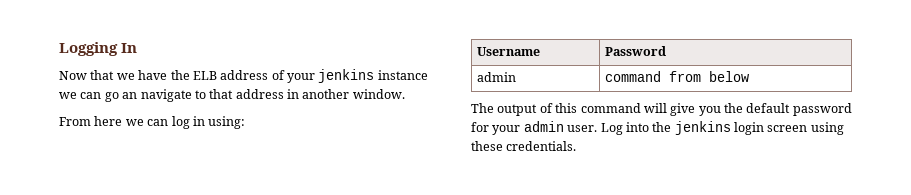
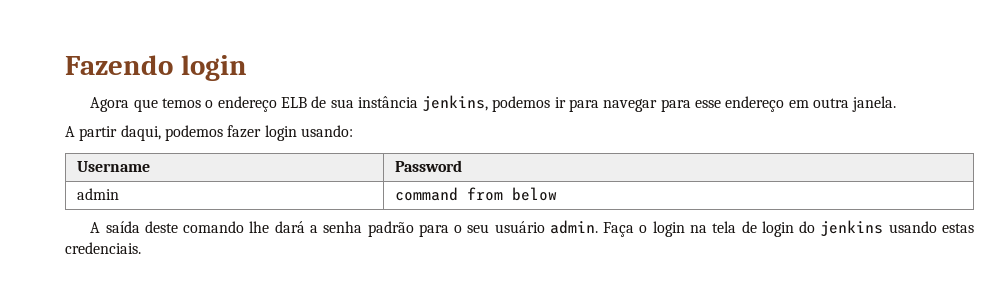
- Logging In
- Now that we have the ELB address of your jenkins instance we can go an navigate to that address in another window.
- From here we can log in using:
+ Fazendo login
+ Agora que temos o endereço ELB de sua instância jenkins, podemos ir para navegar para esse endereço em outra janela.
+ A partir daqui, podemos fazer login usando:
- The output of this command will give you the default password for your admin user. Log into the jenkins login screen using these credentials.
+ A saída deste comando lhe dará a senha padrão para o seu usuário admin. Faça o login na tela de login do jenkins usando estas credenciais.

